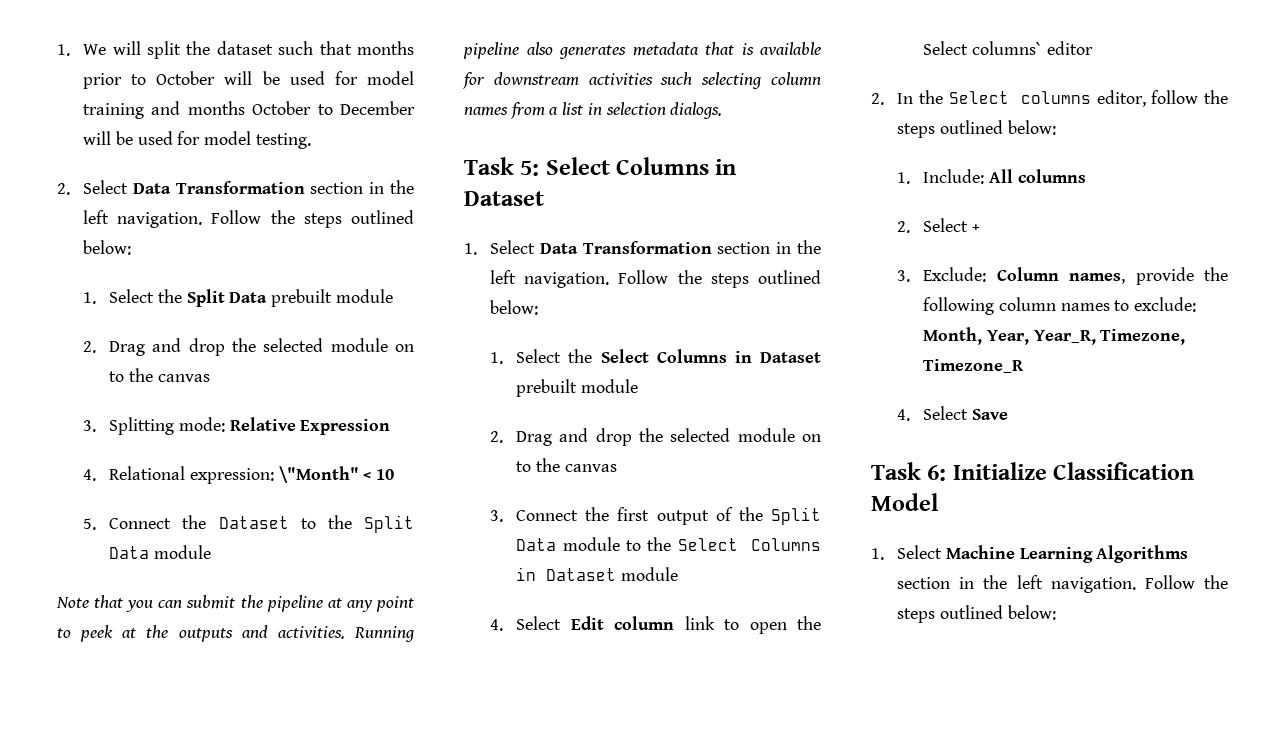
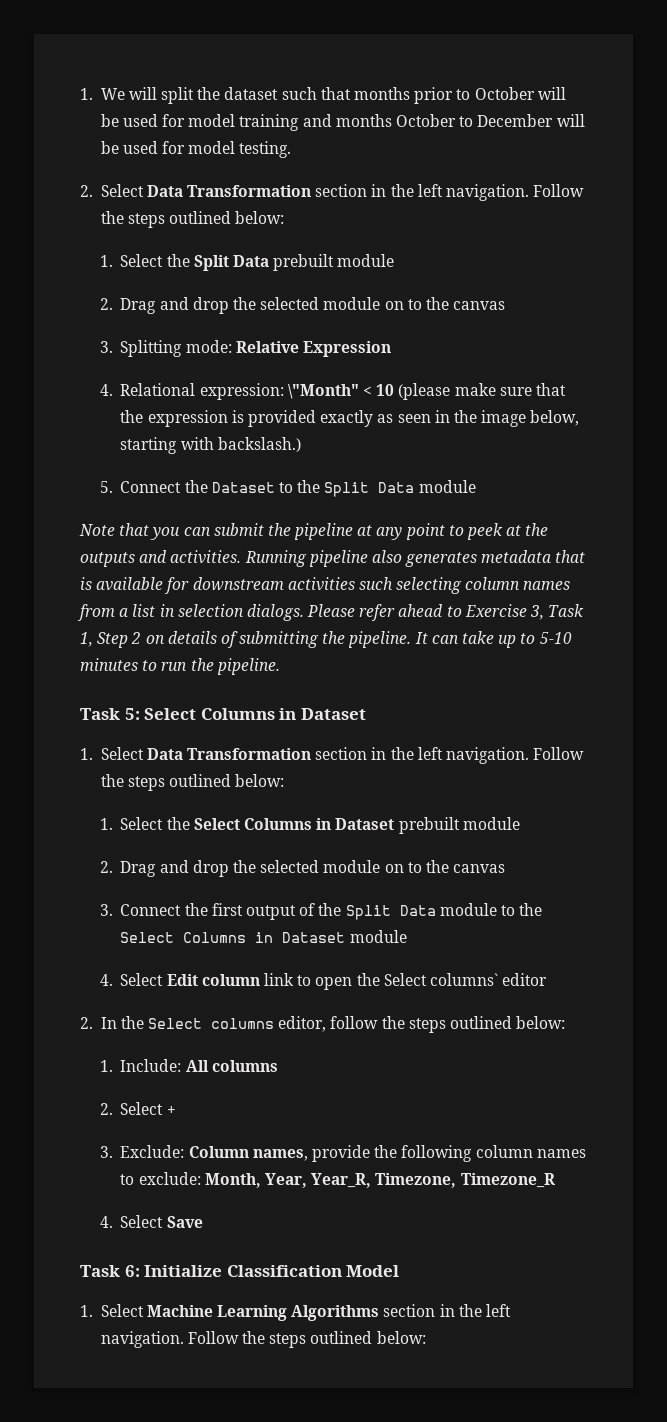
- 4. Relational expression: \"Month" < 10
+ 4. Relational expression: \"Month" < 10 (please make sure that the expression is provided exactly as seen in the image below, starting with backslash.)
+ Please refer ahead to Exercise 3, Task 1, Step 2 on details of submitting the pipeline. It can take up to 5-10 minutes to run the pipeline.

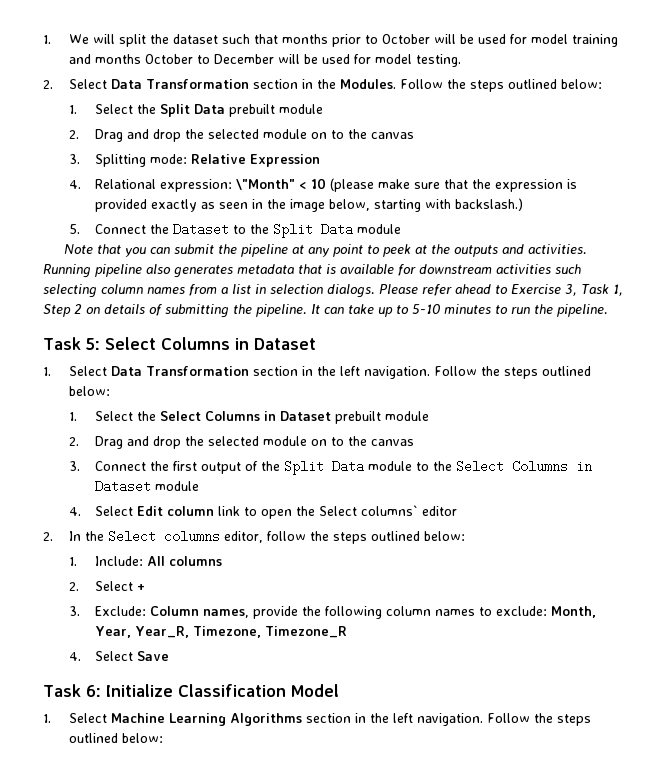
- 2. Select Data Transformation section in the left navigation.
+ 2. Select Data Transformation section in the Modules.

